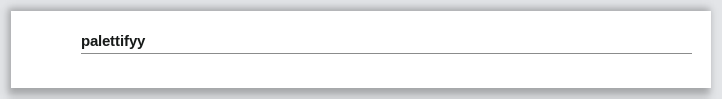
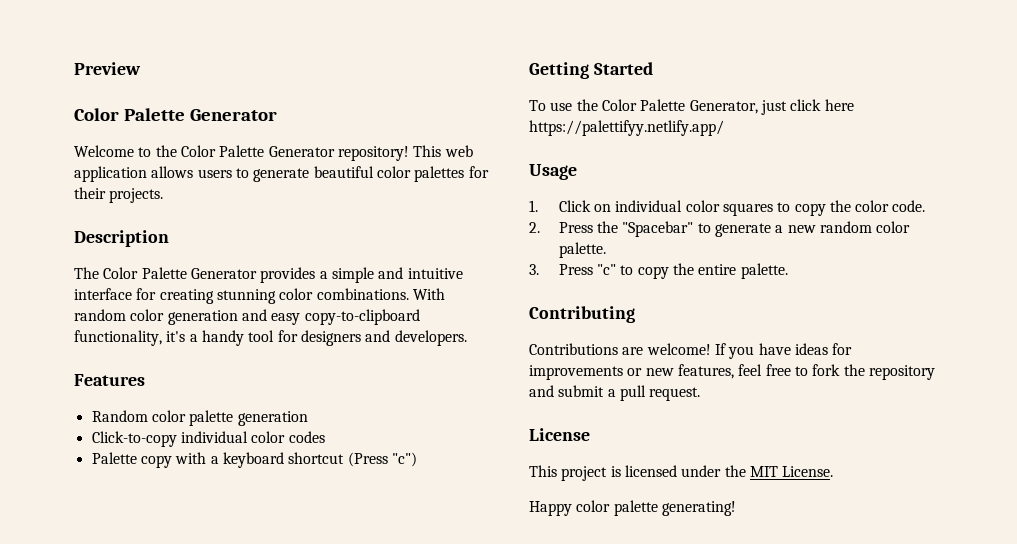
- palettifyy
+ Preview
+ Color Palette Generator
+ Welcome to the Color Palette Generator repository! This web application allows users to generate beautiful color palettes for their projects.
+ Description
+ The Color Palette Generator provides a simple and intuitive interface for creating stunning color combinations. With random color generation and easy copy-to-clipboard functionality, it's a handy tool for designers and developers.
+ Features
+ Random color palette generation
+ Click-to-copy individual color codes
+ Palette copy with a keyboard shortcut (Press "c")
+ Getting Started
+ To use the Color Palette Generator, just click here https://palettifyy.netlify.app/
+ Usage
+ 1. Click on individual color squares to copy the color code.
+ 2. Press the "Spacebar" to generate a new random color palette.
+ 3. Press "c" to copy the entire palette.
+ Contributing
+ Contributions are welcome! If you have ideas for improvements or new features, feel free to fork the repository and submit a pull request.
+ License
+ This project is licensed under the MIT License.
+ Happy color palette generating!

